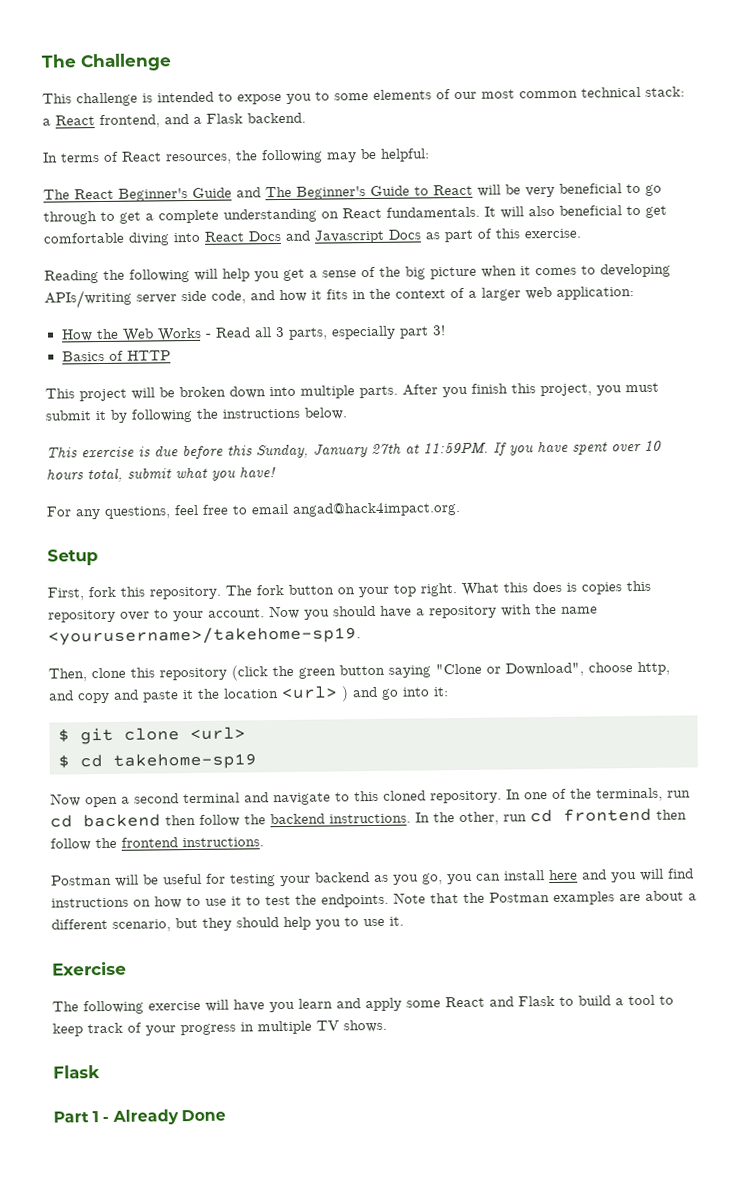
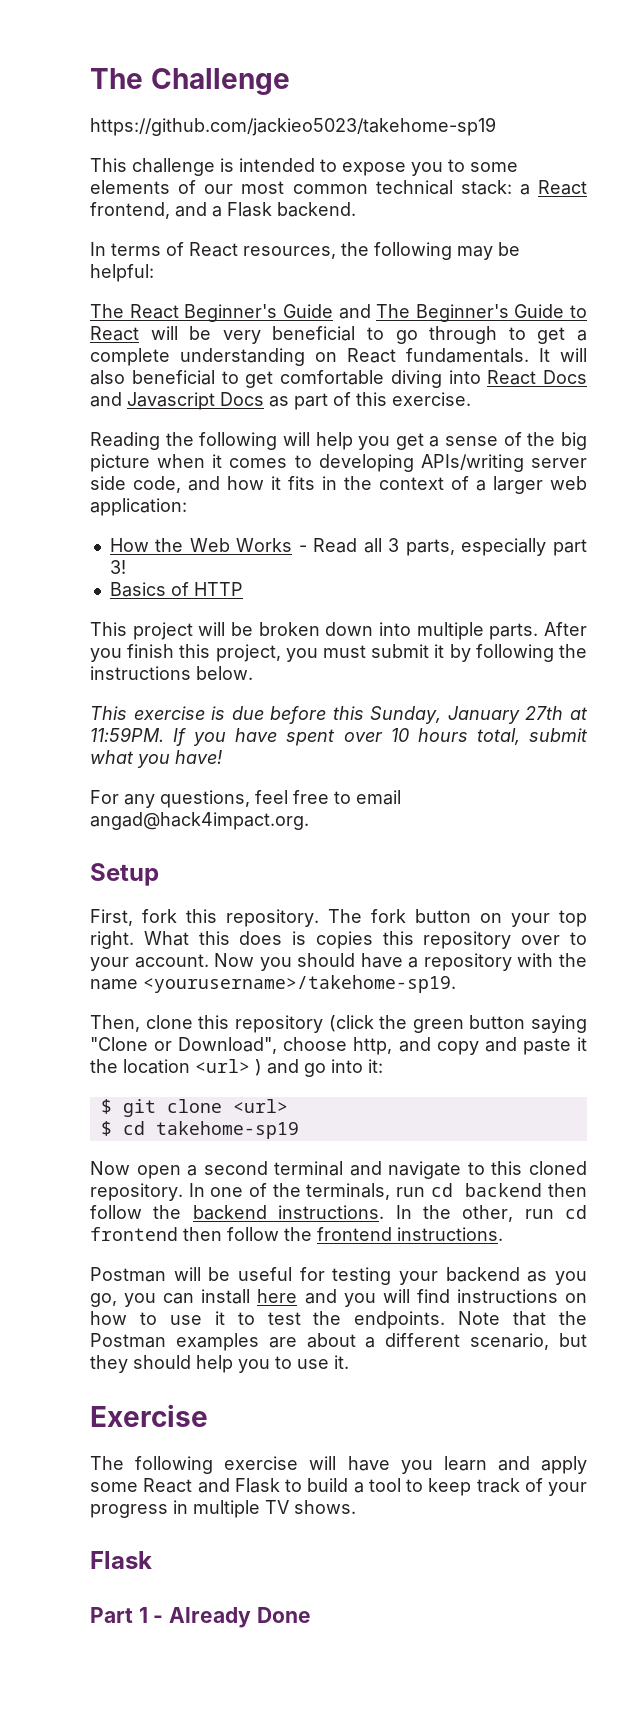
+ https://github.com/jackieo5023/takehome-sp19

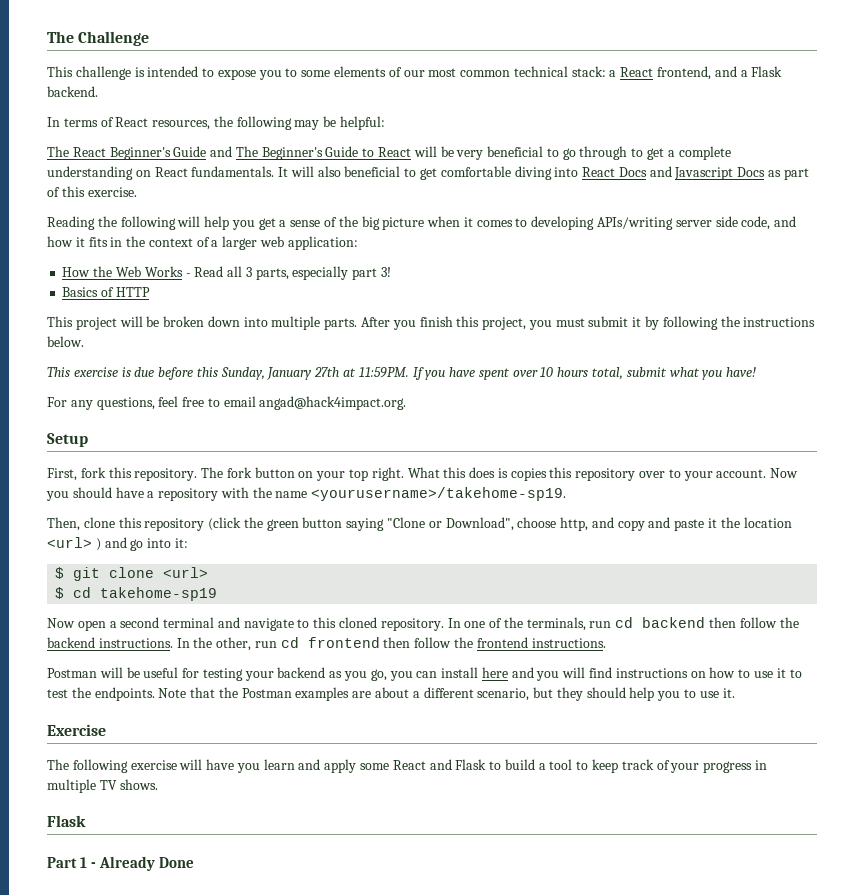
- https://github.com/jackieo5023/takehome-sp19

